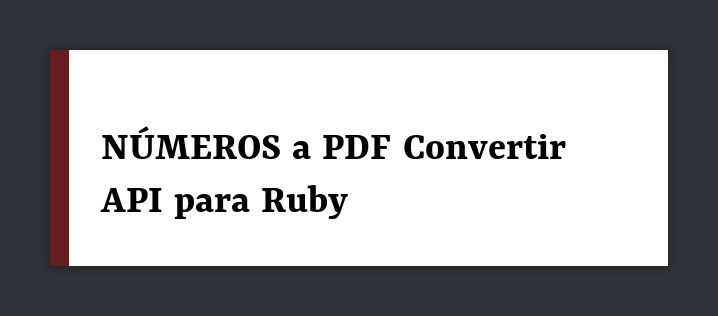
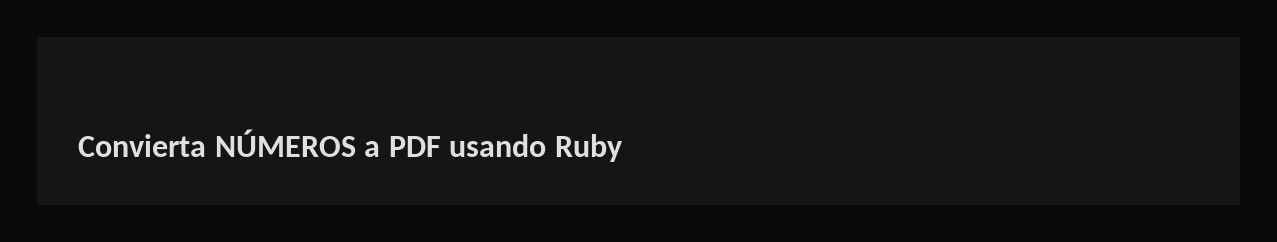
- NÚMEROS a PDF Convertir API para Ruby
+ Convierta NÚMEROS a PDF usando Ruby

